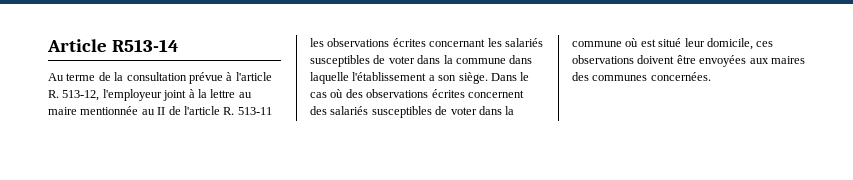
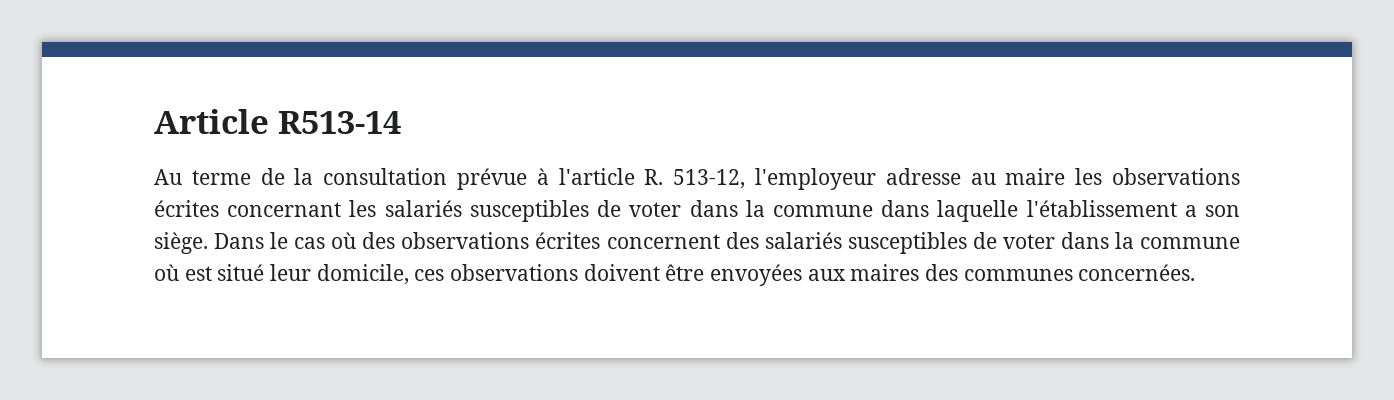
- Au terme de la consultation prévue à l'article R. 513-12, l'employeur joint à la lettre au maire mentionnée au II de l'article R. 513-11 les observations écrites concernant les salariés susceptibles de voter dans la commune dans laquelle l'établissement a son siège.
+ Au terme de la consultation prévue à l'article R. 513-12, l'employeur adresse au maire les observations écrites concernant les salariés susceptibles de voter dans la commune dans laquelle l'établissement a son siège.

